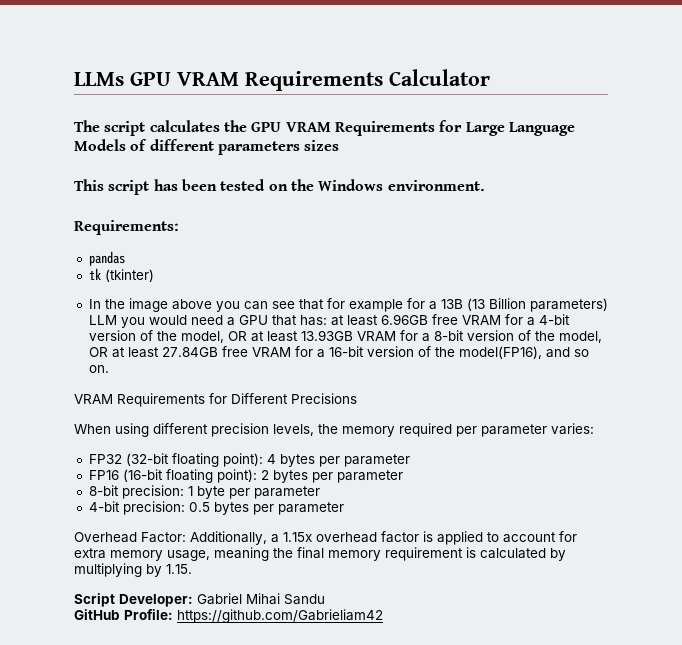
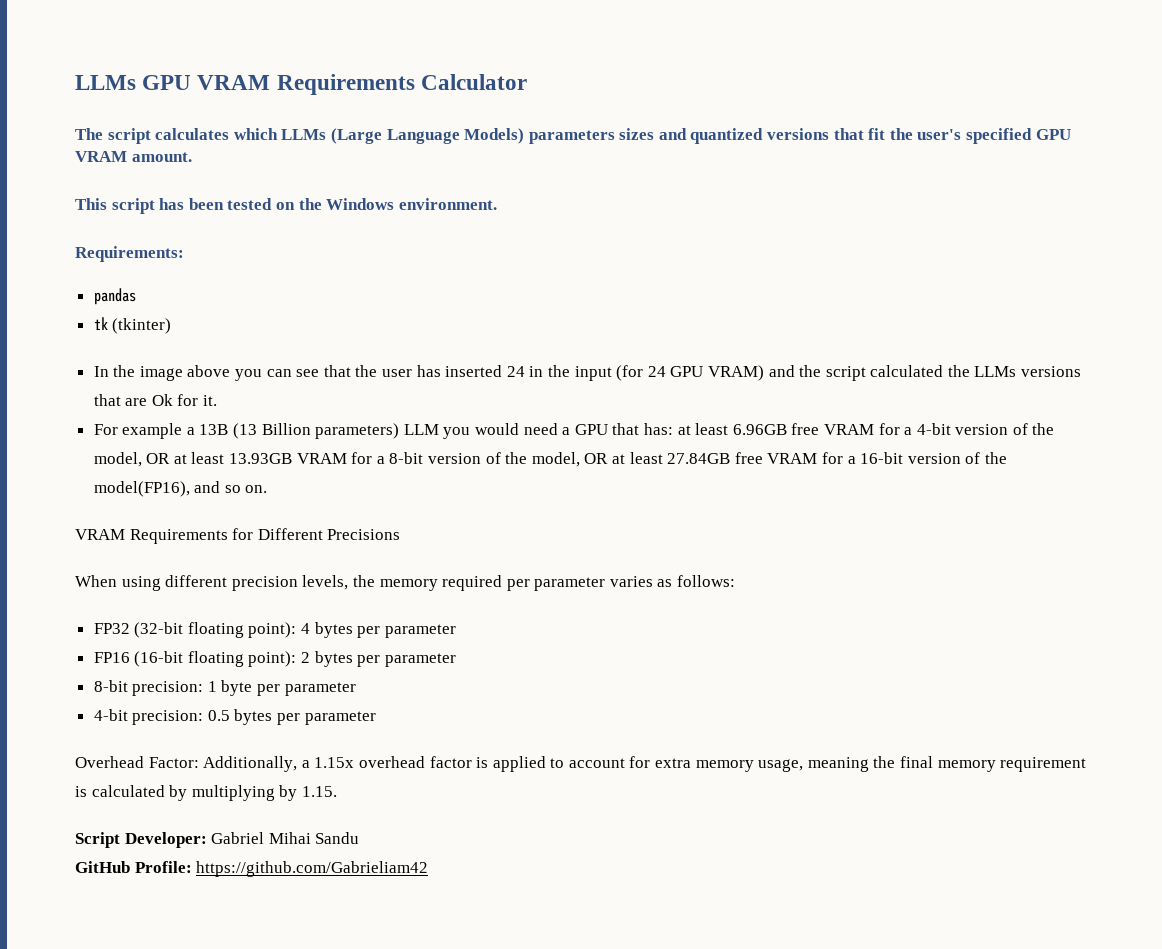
- The script calculates the GPU VRAM Requirements for Large Language Models of different parameters sizes
+ The script calculates which LLMs (Large Language Models) parameters sizes and quantized versions that fit the user's specified GPU VRAM amount.
- In the image above you can see that for example for a 13B (13 Billion parameters) LLM you would need a GPU that has:
+ In the image above you can see that the user has inserted 24 in the input (for 24 GPU VRAM) and the script calculated the LLMs versions that are Ok for it.
+ For example a 13B (13 Billion parameters) LLM you would need a GPU that has:
- When using different precision levels, the memory required per parameter varies:
+ When using different precision levels, the memory required per parameter varies as follows:

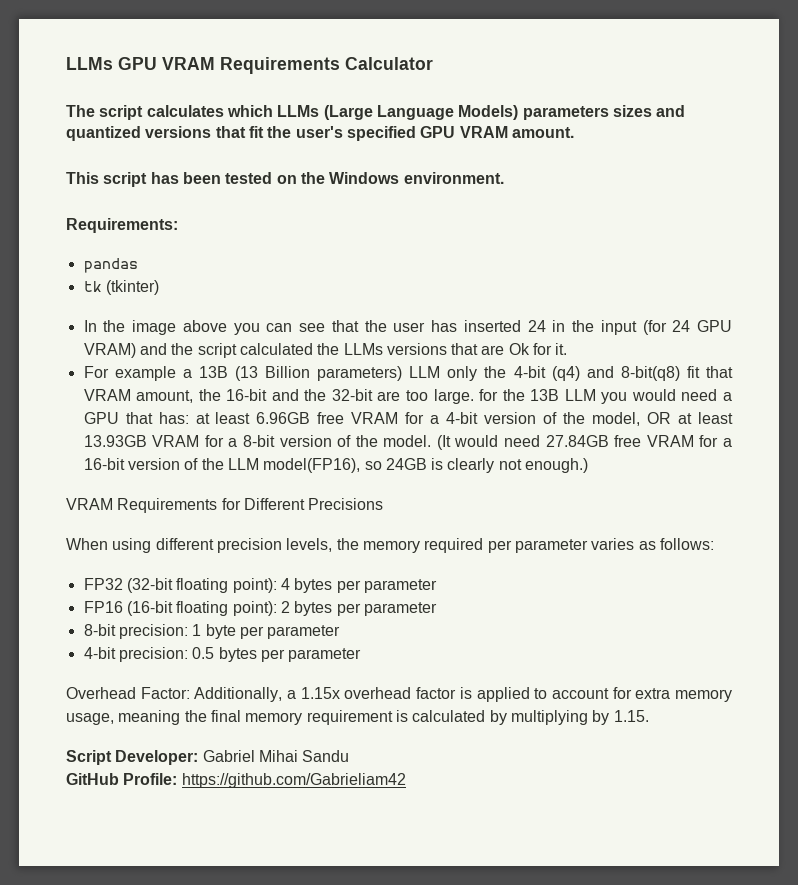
- For example a 13B (13 Billion parameters) LLM you would need a GPU that has: at least 6.96GB free VRAM for a 4-bit version of the model, OR at least 13.93GB VRAM for a 8-bit version of the model, OR at least 27.84GB free VRAM for a 16-bit version of the model(FP16), and so on.
+ For example a 13B (13 Billion parameters) LLM only the 4-bit (q4) and 8-bit(q8) fit that VRAM amount, the 16-bit and the 32-bit are too large. for the 13B LLM you would need a GPU that has: at least 6.96GB free VRAM for a 4-bit version of the model, OR at least 13.93GB VRAM for a 8-bit version of the model. (It would need 27.84GB free VRAM for a 16-bit version of the LLM model(FP16), so 24GB is clearly not enough.)

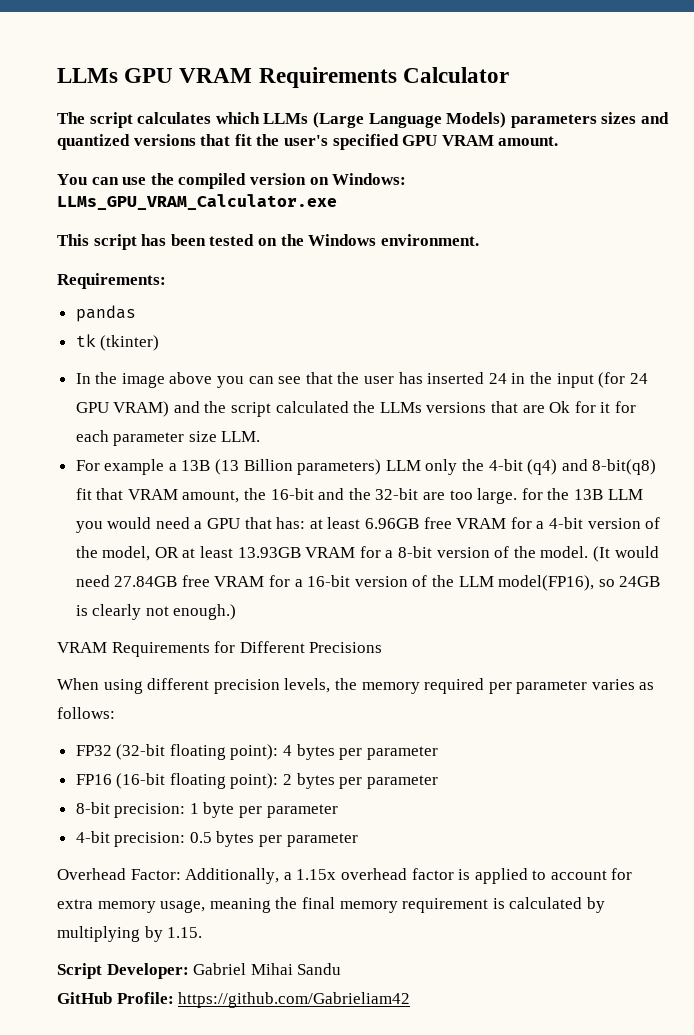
+ You can use the compiled version on Windows: LLMs_GPU_VRAM_Calculator.exe
- In the image above you can see that the user has inserted 24 in the input (for 24 GPU VRAM) and the script calculated the LLMs versions that are Ok for it.
+ In the image above you can see that the user has inserted 24 in the input (for 24 GPU VRAM) and the script calculated the LLMs versions that are Ok for it for each parameter size LLM.

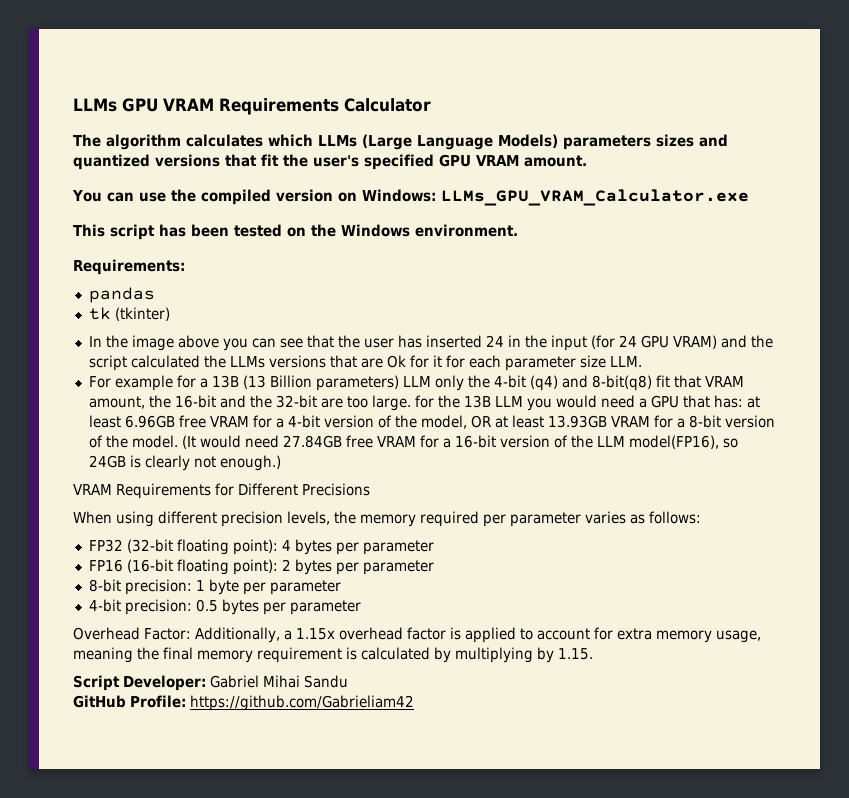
- The script calculates which LLMs (Large Language Models) parameters sizes and quantized versions that fit the user's specified GPU VRAM amount.
+ The algorithm calculates which LLMs (Large Language Models) parameters sizes and quantized versions that fit the user's specified GPU VRAM amount.
- For example a 13B (13 Billion parameters) LLM only the 4-bit (q4) and 8-bit(q8) fit that VRAM amount, the 16-bit and the 32-bit are too large. for the 13B LLM you would need a GPU that has:
+ For example for a 13B (13 Billion parameters) LLM only the 4-bit (q4) and 8-bit(q8) fit that VRAM amount, the 16-bit and the 32-bit are too large. for the 13B LLM you would need a GPU that has:

